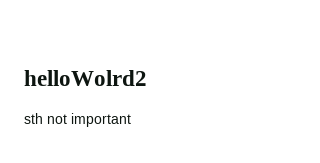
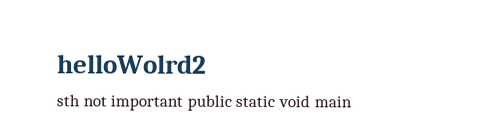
- sth not important
+ sth not important public static void main

